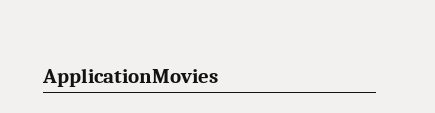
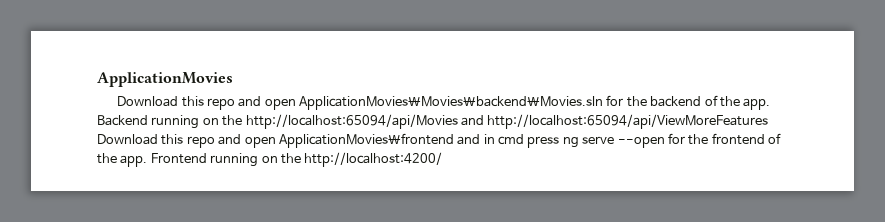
+ Download this repo and open ApplicationMovies\Movies\backend\Movies.sln for the backend of the app. Backend running on the http://localhost:65094/api/Movies and http://localhost:65094/api/ViewMoreFeatures Download this repo and open ApplicationMovies\frontend and in cmd press ng serve --open for the frontend of the app. Frontend running on the http://localhost:4200/

